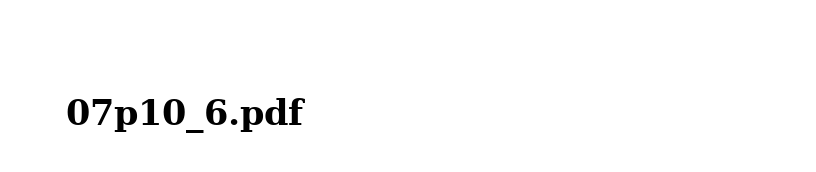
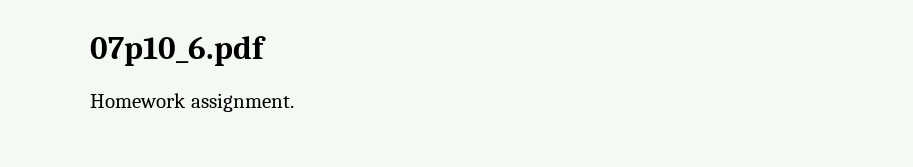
+ Homework assignment.

